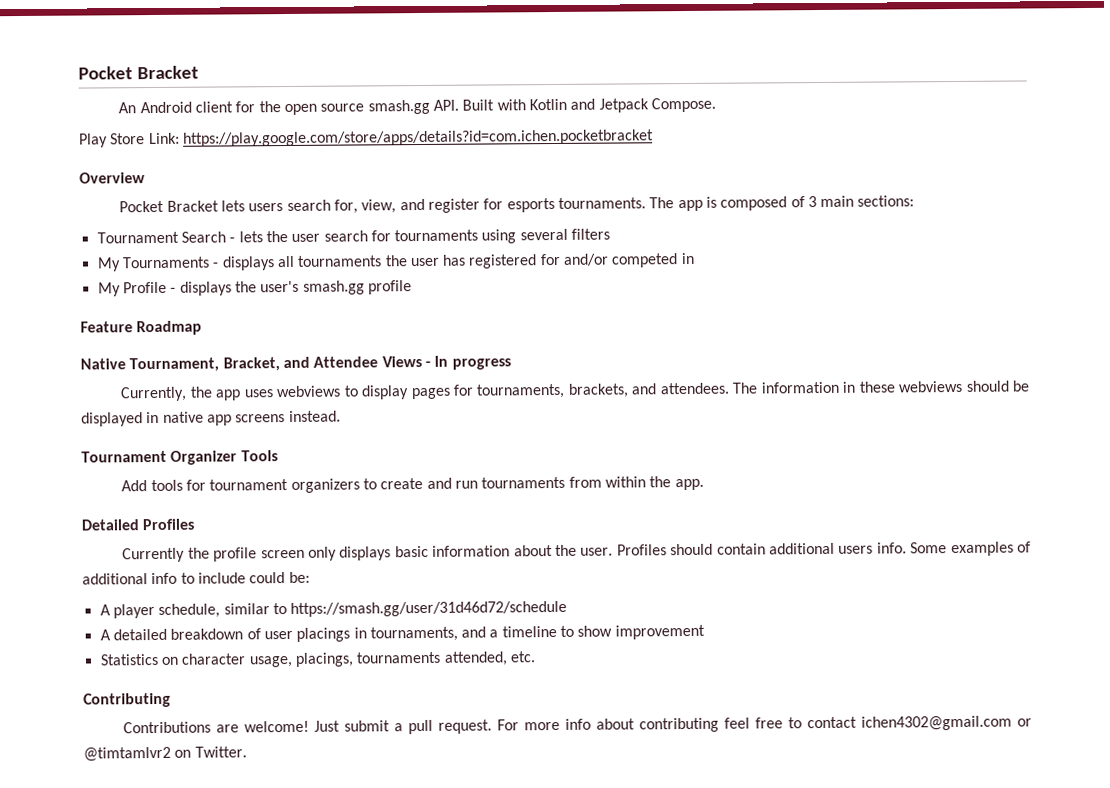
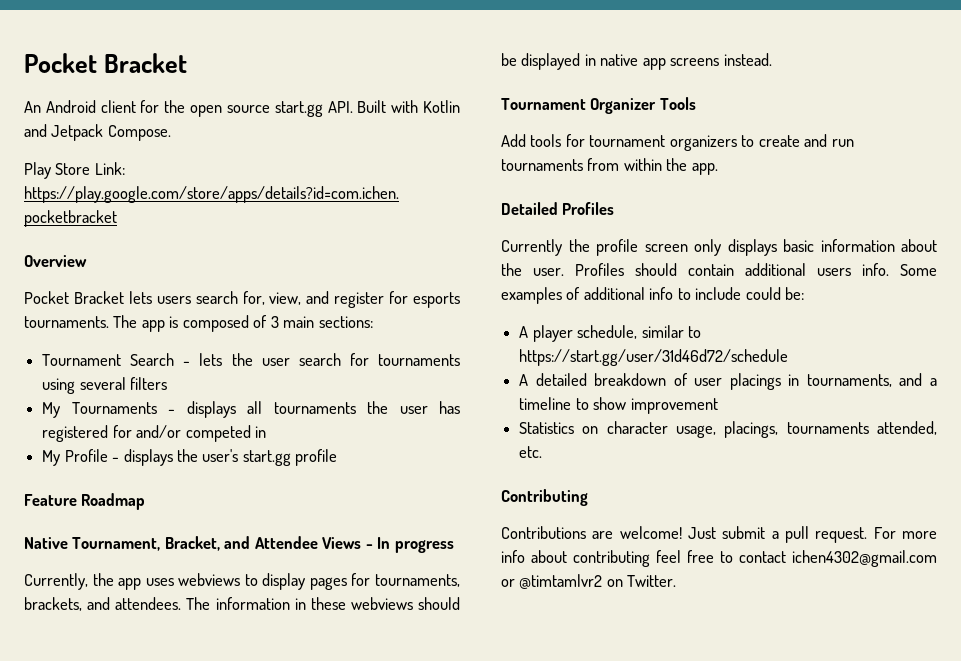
- An Android client for the open source smash.gg API. Built with Kotlin and Jetpack Compose.
+ An Android client for the open source start.gg API. Built with Kotlin and Jetpack Compose.
- My Profile - displays the user's smash.gg profile
+ My Profile - displays the user's start.gg profile
- A player schedule, similar to https://smash.gg/user/31d46d72/schedule
+ A player schedule, similar to https://start.gg/user/31d46d72/schedule

